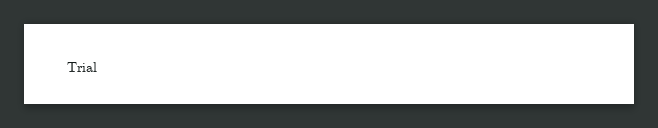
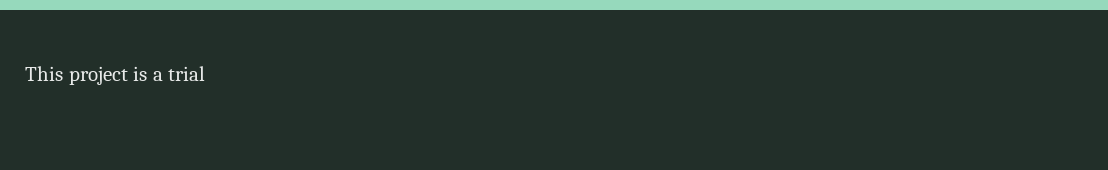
- Trial
+ This project is a trial

